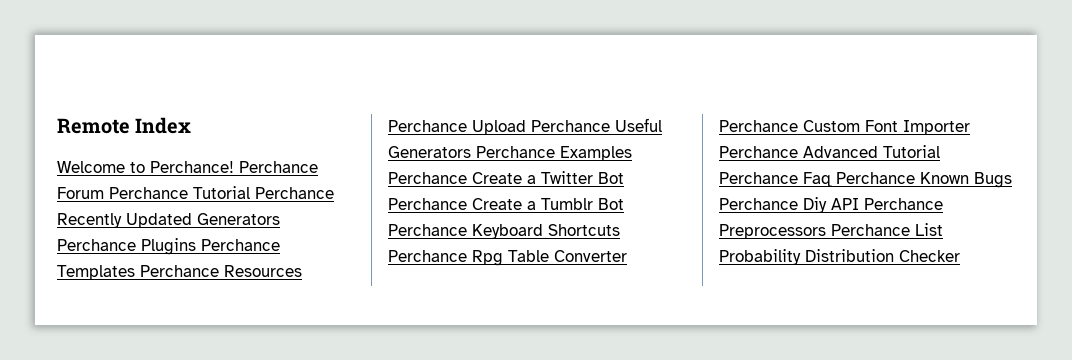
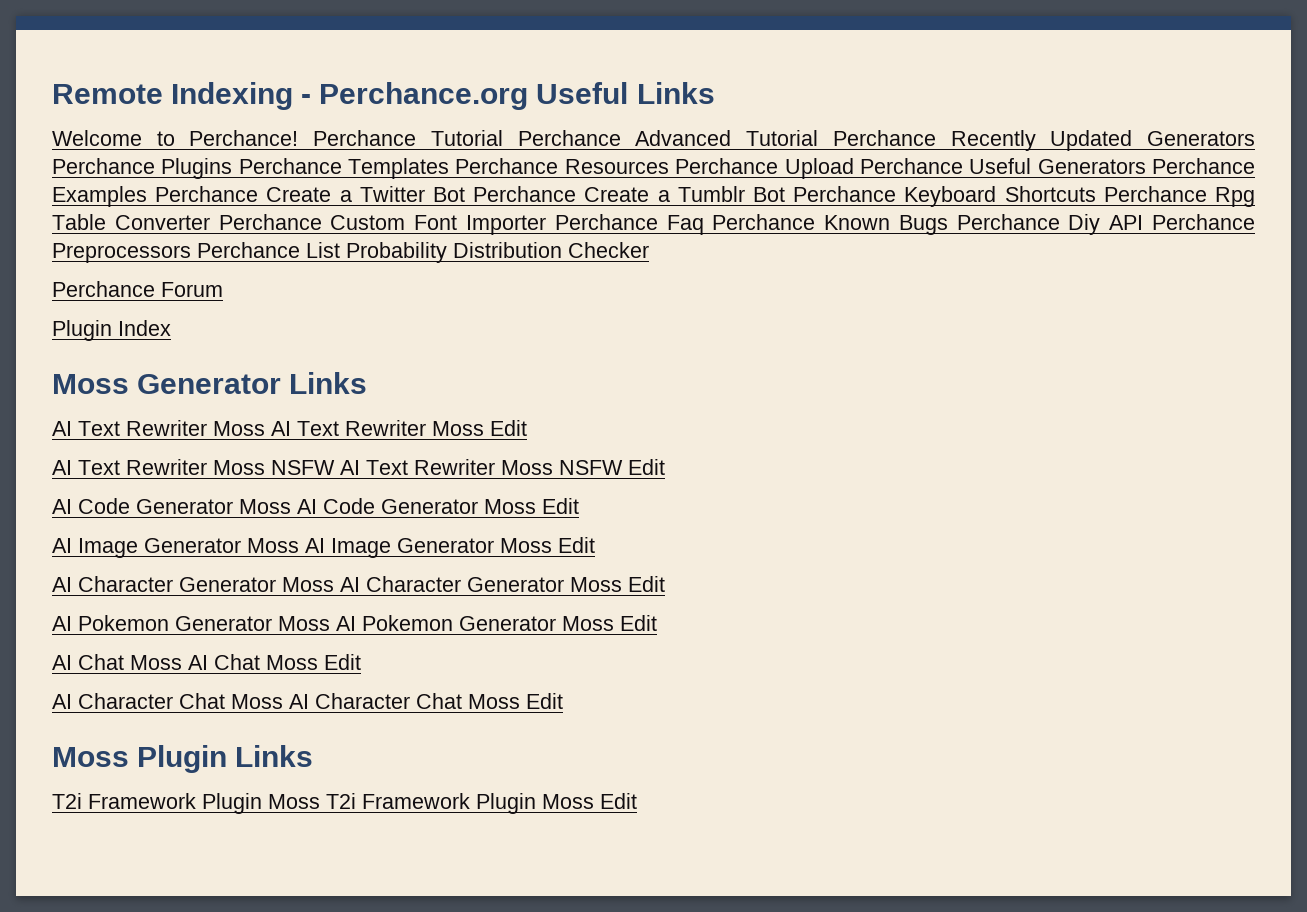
- Remote Index
+ Remote Indexing - Perchance.org Useful Links
- Perchance Forum Perchance Tutorial Perchance Recently Updated Generators Perchance Plugins Perchance Templates Perchance Resources Perchance Upload Perchance Useful Generators Perchance Examples Perchance Create a Twitter Bot Perchance Create a Tumblr Bot Perchance Keyboard Shortcuts Perchance Rpg Table Converter Perchance Custom Font Importer Perchance Advanced Tutorial Perchance Faq Perchance Known Bugs Perchance Diy API Perchance Preprocessors Perchance List Probability Distribution Checker
+ Perchance Tutorial Perchance Advanced Tutorial Perchance Recently Updated Generators Perchance Plugins Perchance Templates Perchance Resources Perchance Upload Perchance Useful Generators Perchance Examples Perchance Create a Twitter Bot Perchance Create a Tumblr Bot Perchance Keyboard Shortcuts Perchance Rpg Table Converter Perchance Custom Font Importer Perchance Faq Perchance Known Bugs Perchance Diy API Perchance Preprocessors Perchance List Probability Distribution Checker
+ Perchance Forum
+ Plugin Index
+ Moss Generator Links
+ AI Text Rewriter Moss AI Text Rewriter Moss Edit
+ AI Text Rewriter Moss NSFW AI Text Rewriter Moss NSFW Edit
+ AI Code Generator Moss AI Code Generator Moss Edit
+ AI Image Generator Moss AI Image Generator Moss Edit
+ AI Character Generator Moss AI Character Generator Moss Edit
+ AI Pokemon Generator Moss AI Pokemon Generator Moss Edit
+ AI Chat Moss AI Chat Moss Edit
+ AI Character Chat Moss AI Character Chat Moss Edit
+ Moss Plugin Links
+ T2i Framework Plugin Moss T2i Framework Plugin Moss Edit

